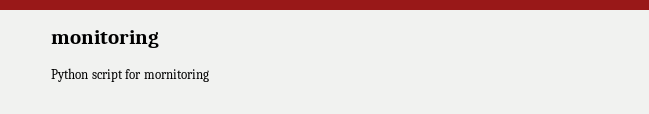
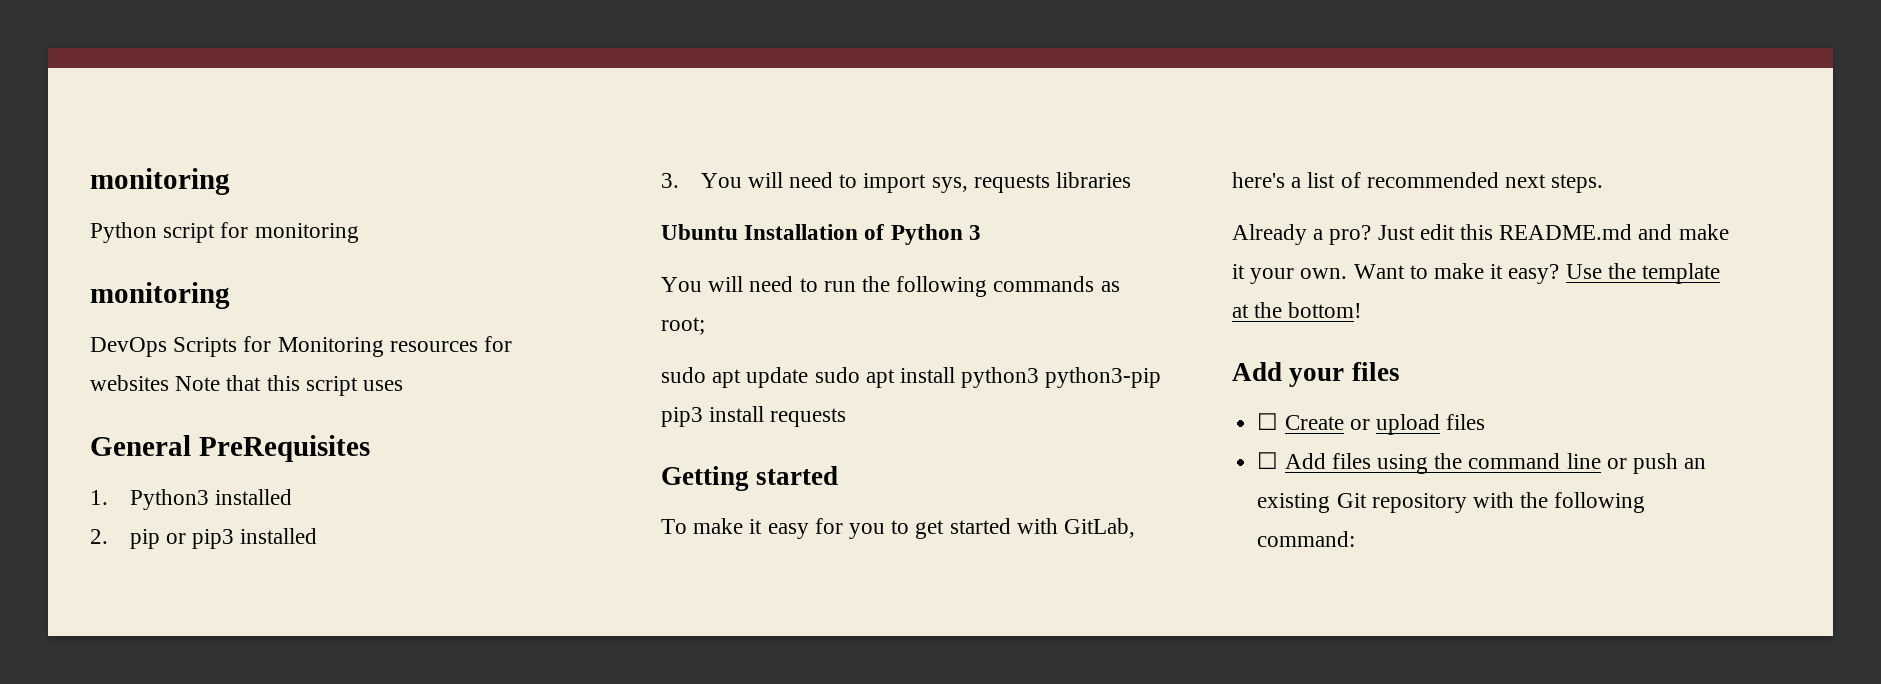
- Python script for mornitoring
+ Python script for monitoring
+ monitoring
+ DevOps Scripts for Monitoring resources for websites Note that this script uses
+ General PreRequisites
+ 1. Python3 installed
+ 2. pip or pip3 installed
+ 3. You will need to import sys, requests libraries
+ Ubuntu Installation of Python 3
+ You will need to run the following commands as root;
+ sudo apt update sudo apt install python3 python3-pip pip3 install requests
+ Getting started
+ To make it easy for you to get started with GitLab, here's a list of recommended next steps.
+ Already a pro? Just edit this README.md and make it your own. Want to make it easy? Use the template at the bottom!
+ Add your files
+ ☐ Create or upload files
+ ☐ Add files using the command line or push an existing Git repository with the following command:

